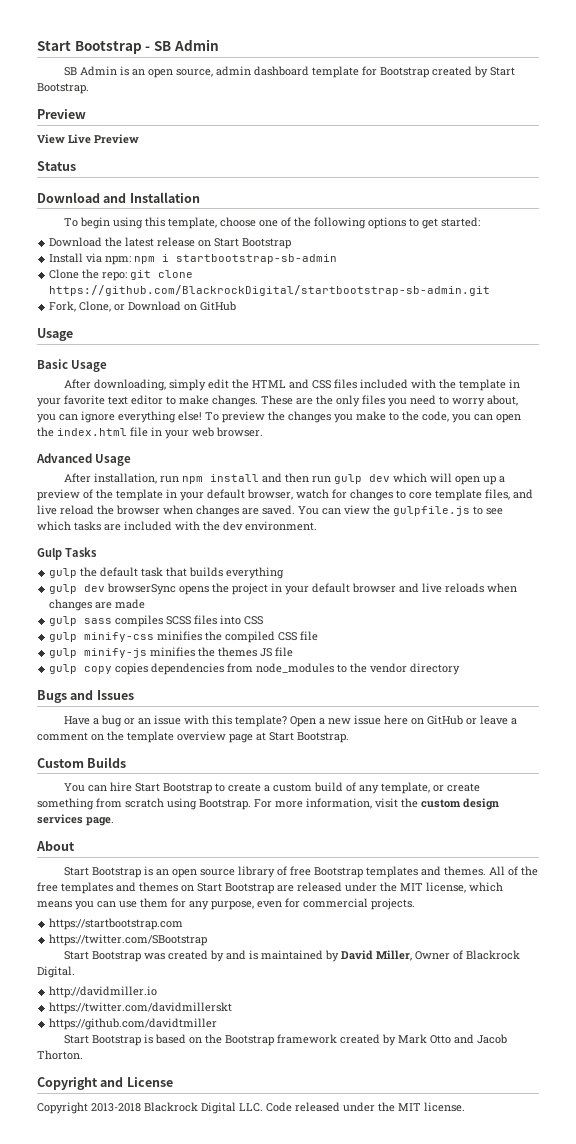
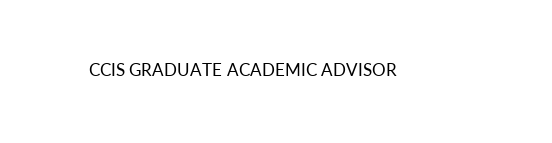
- Start Bootstrap - SB Admin
- SB Admin is an open source, admin dashboard template for Bootstrap created by Start Bootstrap.
- Preview
- View Live Preview
- Status
- Download and Installation
- To begin using this template, choose one of the following options to get started:
- Download the latest release on Start Bootstrap
- Install via npm: npm i startbootstrap-sb-admin
- Clone the repo: git clone https://github.com/BlackrockDigital/startbootstrap-sb-admin.git
- Fork, Clone, or Download on GitHub
- Usage
- Basic Usage
- After downloading, simply edit the HTML and CSS files included with the template in your favorite text editor to make changes. These are the only files you need to worry about, you can ignore everything else! To preview the changes you make to the code, you can open the index.html file in your web browser.
- Advanced Usage
- After installation, run npm install and then run gulp dev which will open up a preview of the template in your default browser, watch for changes to core template files, and live reload the browser when changes are saved. You can view the gulpfile.js to see which tasks are included with the dev environment.
- Gulp Tasks
- gulp the default task that builds everything
- gulp dev browserSync opens the project in your default browser and live reloads when changes are made
- gulp sass compiles SCSS files into CSS
- gulp minify-css minifies the compiled CSS file
- gulp minify-js minifies the themes JS file
- gulp copy copies dependencies from node_modules to the vendor directory
- Bugs and Issues
- Have a bug or an issue with this template? Open a new issue here on GitHub or leave a comment on the template overview page at Start Bootstrap.
- Custom Builds
- You can hire Start Bootstrap to create a custom build of any template, or create something from scratch using Bootstrap. For more information, visit the custom design services page.
- About
- Start Bootstrap is an open source library of free Bootstrap templates and themes. All of the free templates and themes on Start Bootstrap are released under the MIT license, which means you can use them for any purpose, even for commercial projects.
- https://startbootstrap.com
- https://twitter.com/SBootstrap
- Start Bootstrap was created by and is maintained by David Miller, Owner of Blackrock Digital.
- http://davidmiller.io
- https://twitter.com/davidmillerskt
- https://github.com/davidtmiller
- Start Bootstrap is based on the Bootstrap framework created by Mark Otto and Jacob Thorton.
- Copyright and License
- Copyright 2013-2018 Blackrock Digital LLC. Code released under the MIT license.
+ CCIS GRADUATE ACADEMIC ADVISOR

